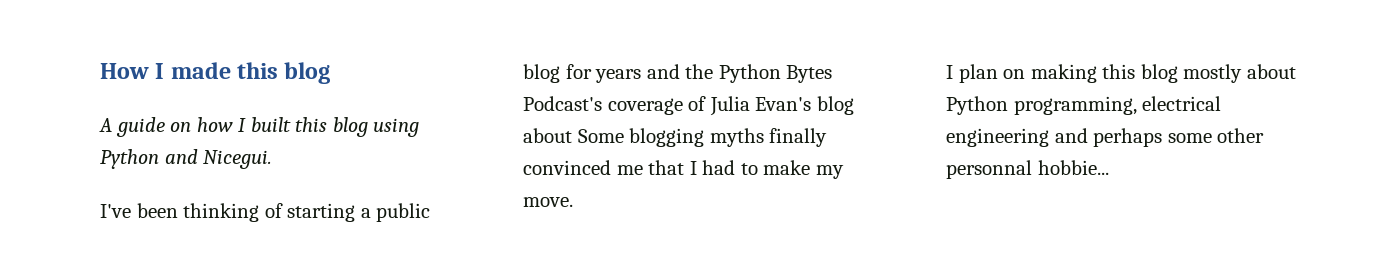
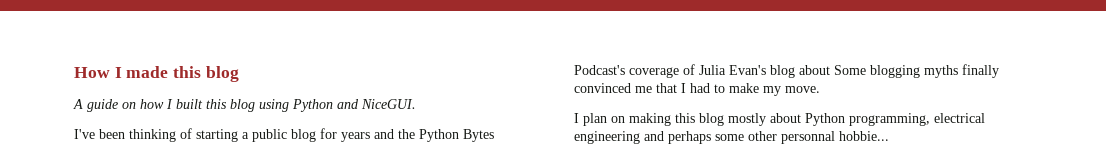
- A guide on how I built this blog using Python and Nicegui.
+ A guide on how I built this blog using Python and NiceGUI.

